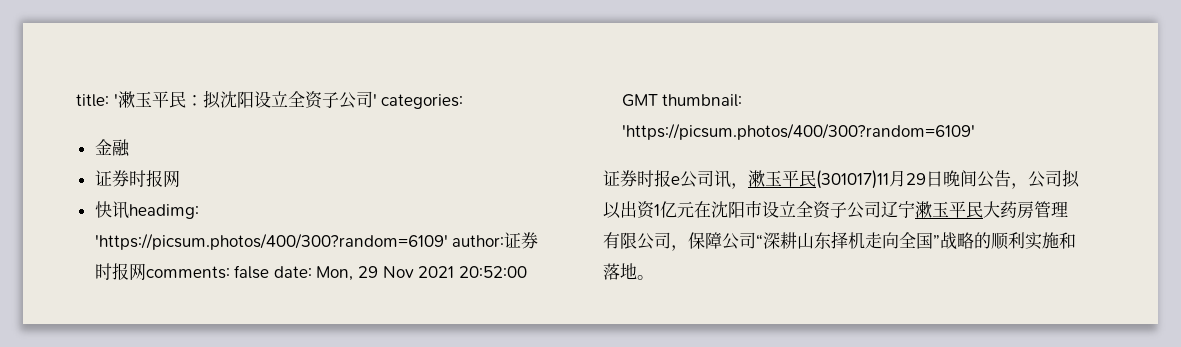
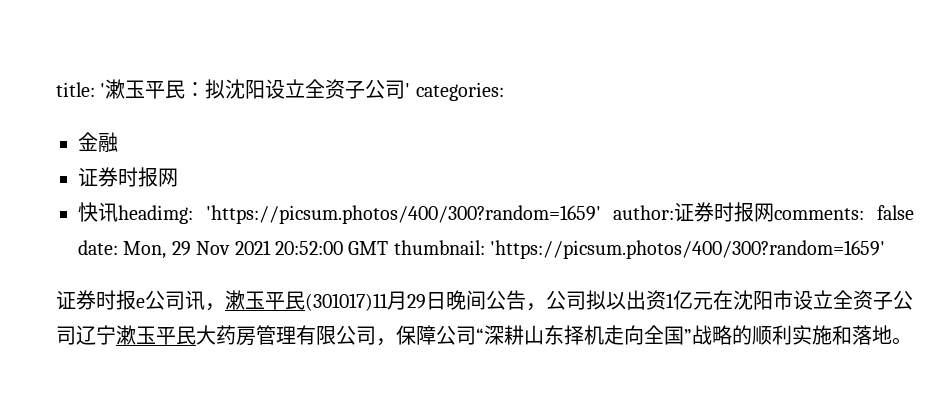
- 快讯headimg: 'https://picsum.photos/400/300?random=6109' author:证券时报网comments: false date: Mon, 29 Nov 2021 20:52:00 GMT thumbnail: 'https://picsum.photos/400/300?random=6109'
+ 快讯headimg: 'https://picsum.photos/400/300?random=1659' author:证券时报网comments: false date: Mon, 29 Nov 2021 20:52:00 GMT thumbnail: 'https://picsum.photos/400/300?random=1659'

